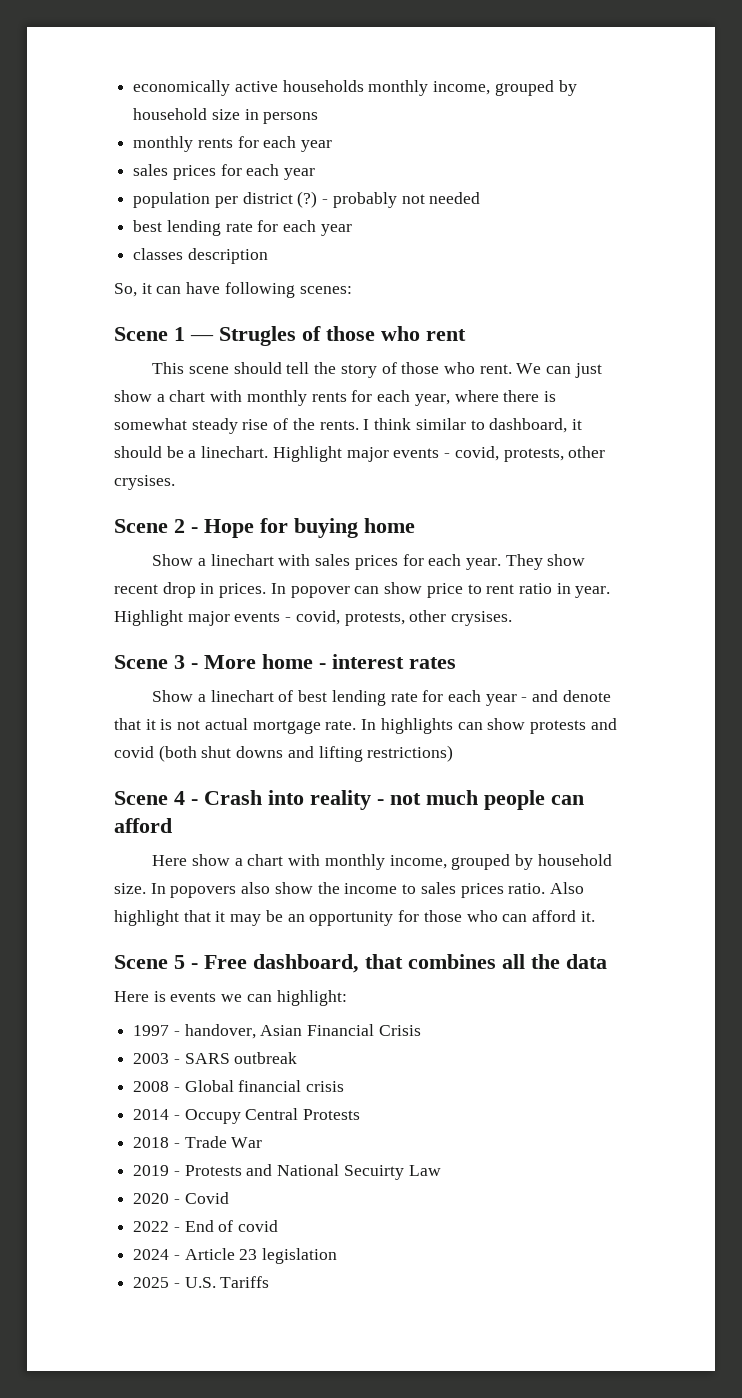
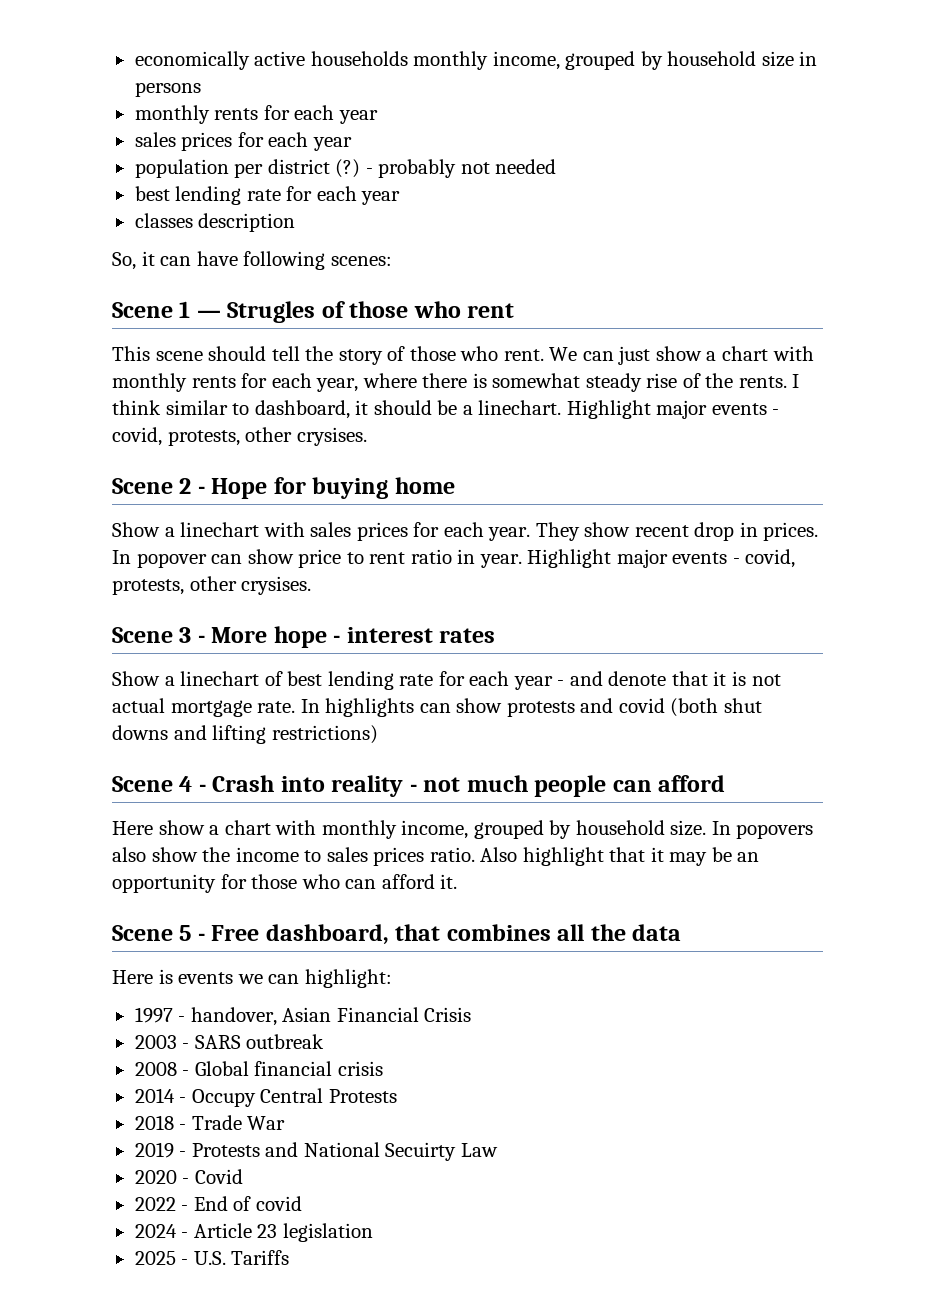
- Scene 3 - More home - interest rates
+ Scene 3 - More hope - interest rates

